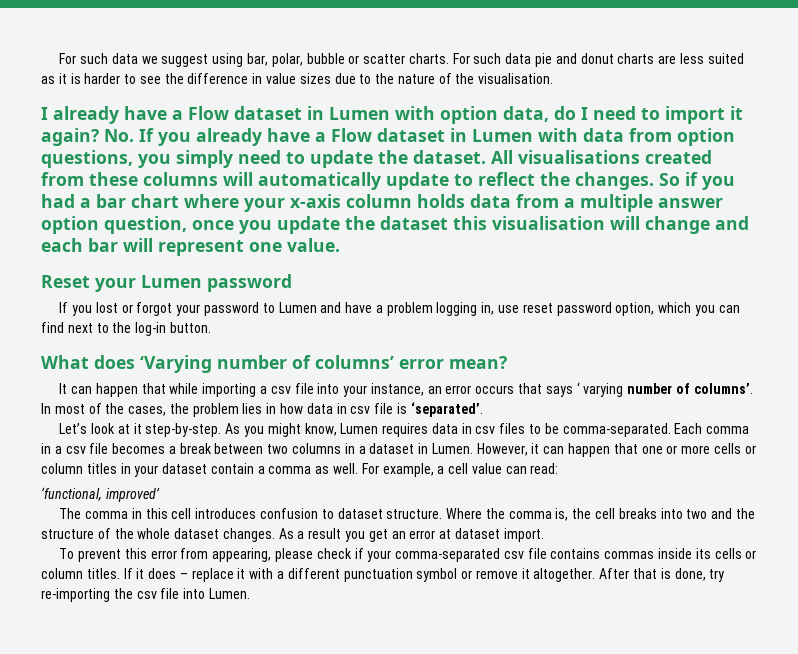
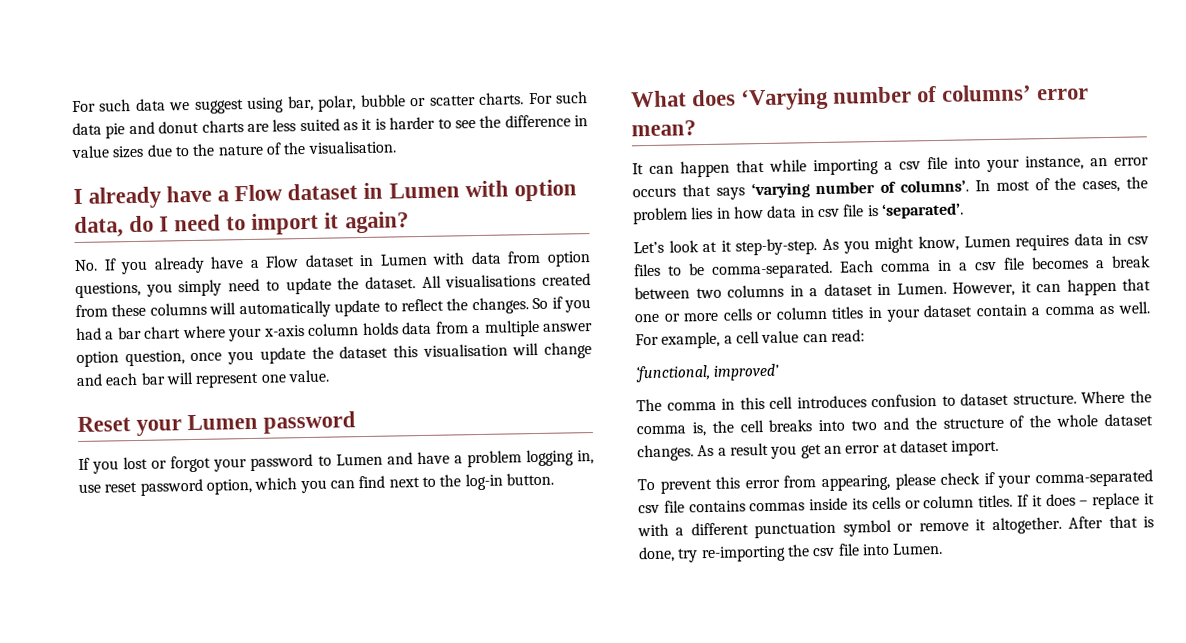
- I already have a Flow dataset in Lumen with option data, do I need to import it again? No. If you already have a Flow dataset in Lumen with data from option questions, you simply need to update the dataset.
+ I already have a Flow dataset in Lumen with option data, do I need to import it again?
+ No. If you already have a Flow dataset in Lumen with data from option questions, you simply need to update the dataset.
- It can happen that while importing a csv file into your instance, an error occurs that says ‘ varying number of columns’.
+ It can happen that while importing a csv file into your instance, an error occurs that says ‘varying number of columns’.

